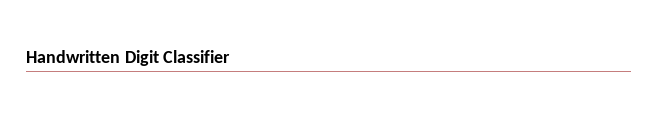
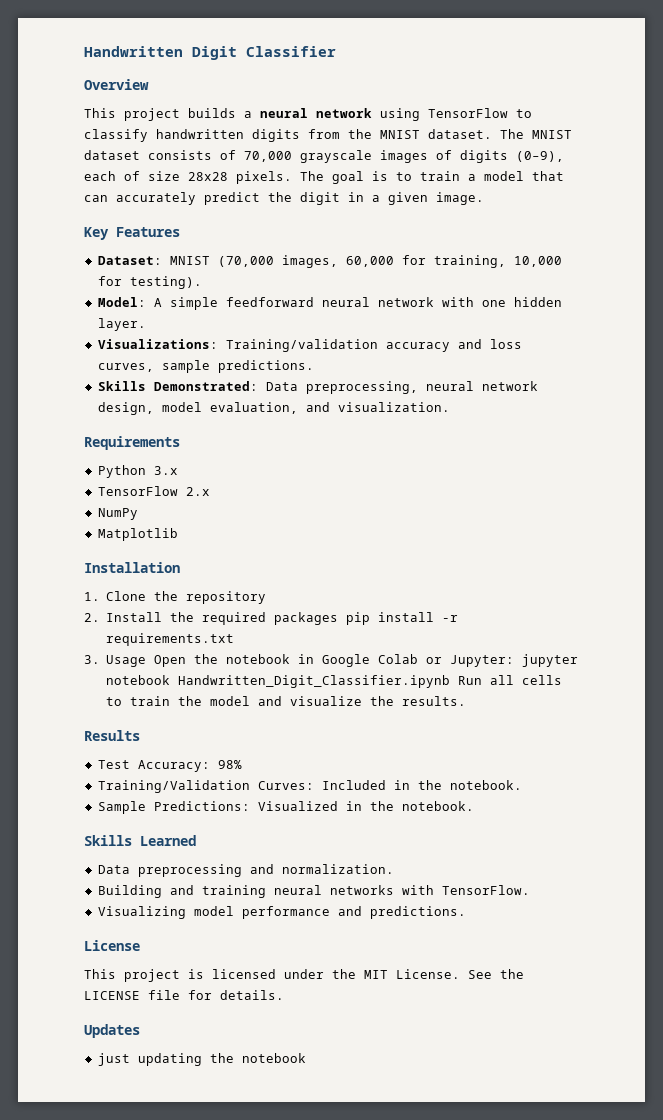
+ Overview
+ This project builds a neural network using TensorFlow to classify handwritten digits from the MNIST dataset. The MNIST dataset consists of 70,000 grayscale images of digits (0–9), each of size 28x28 pixels. The goal is to train a model that can accurately predict the digit in a given image.
+ Key Features
+ Dataset: MNIST (70,000 images, 60,000 for training, 10,000 for testing).
+ Model: A simple feedforward neural network with one hidden layer.
+ Visualizations: Training/validation accuracy and loss curves, sample predictions.
+ Skills Demonstrated: Data preprocessing, neural network design, model evaluation, and visualization.
+ Requirements
+ Python 3.x
+ TensorFlow 2.x
+ NumPy
+ Matplotlib
+ Installation
+ 1. Clone the repository
+ 2. Install the required packages pip install -r requirements.txt
+ 3. Usage Open the notebook in Google Colab or Jupyter: jupyter notebook Handwritten_Digit_Classifier.ipynb Run all cells to train the model and visualize the results.
+ Results
+ Test Accuracy: 98%
+ Training/Validation Curves: Included in the notebook.
+ Sample Predictions: Visualized in the notebook.
+ Skills Learned
+ Data preprocessing and normalization.
+ Building and training neural networks with TensorFlow.
+ Visualizing model performance and predictions.
+ License
+ This project is licensed under the MIT License. See the LICENSE file for details.
+ Updates
+ just updating the notebook

